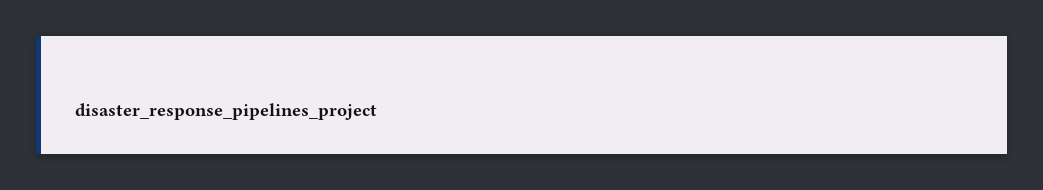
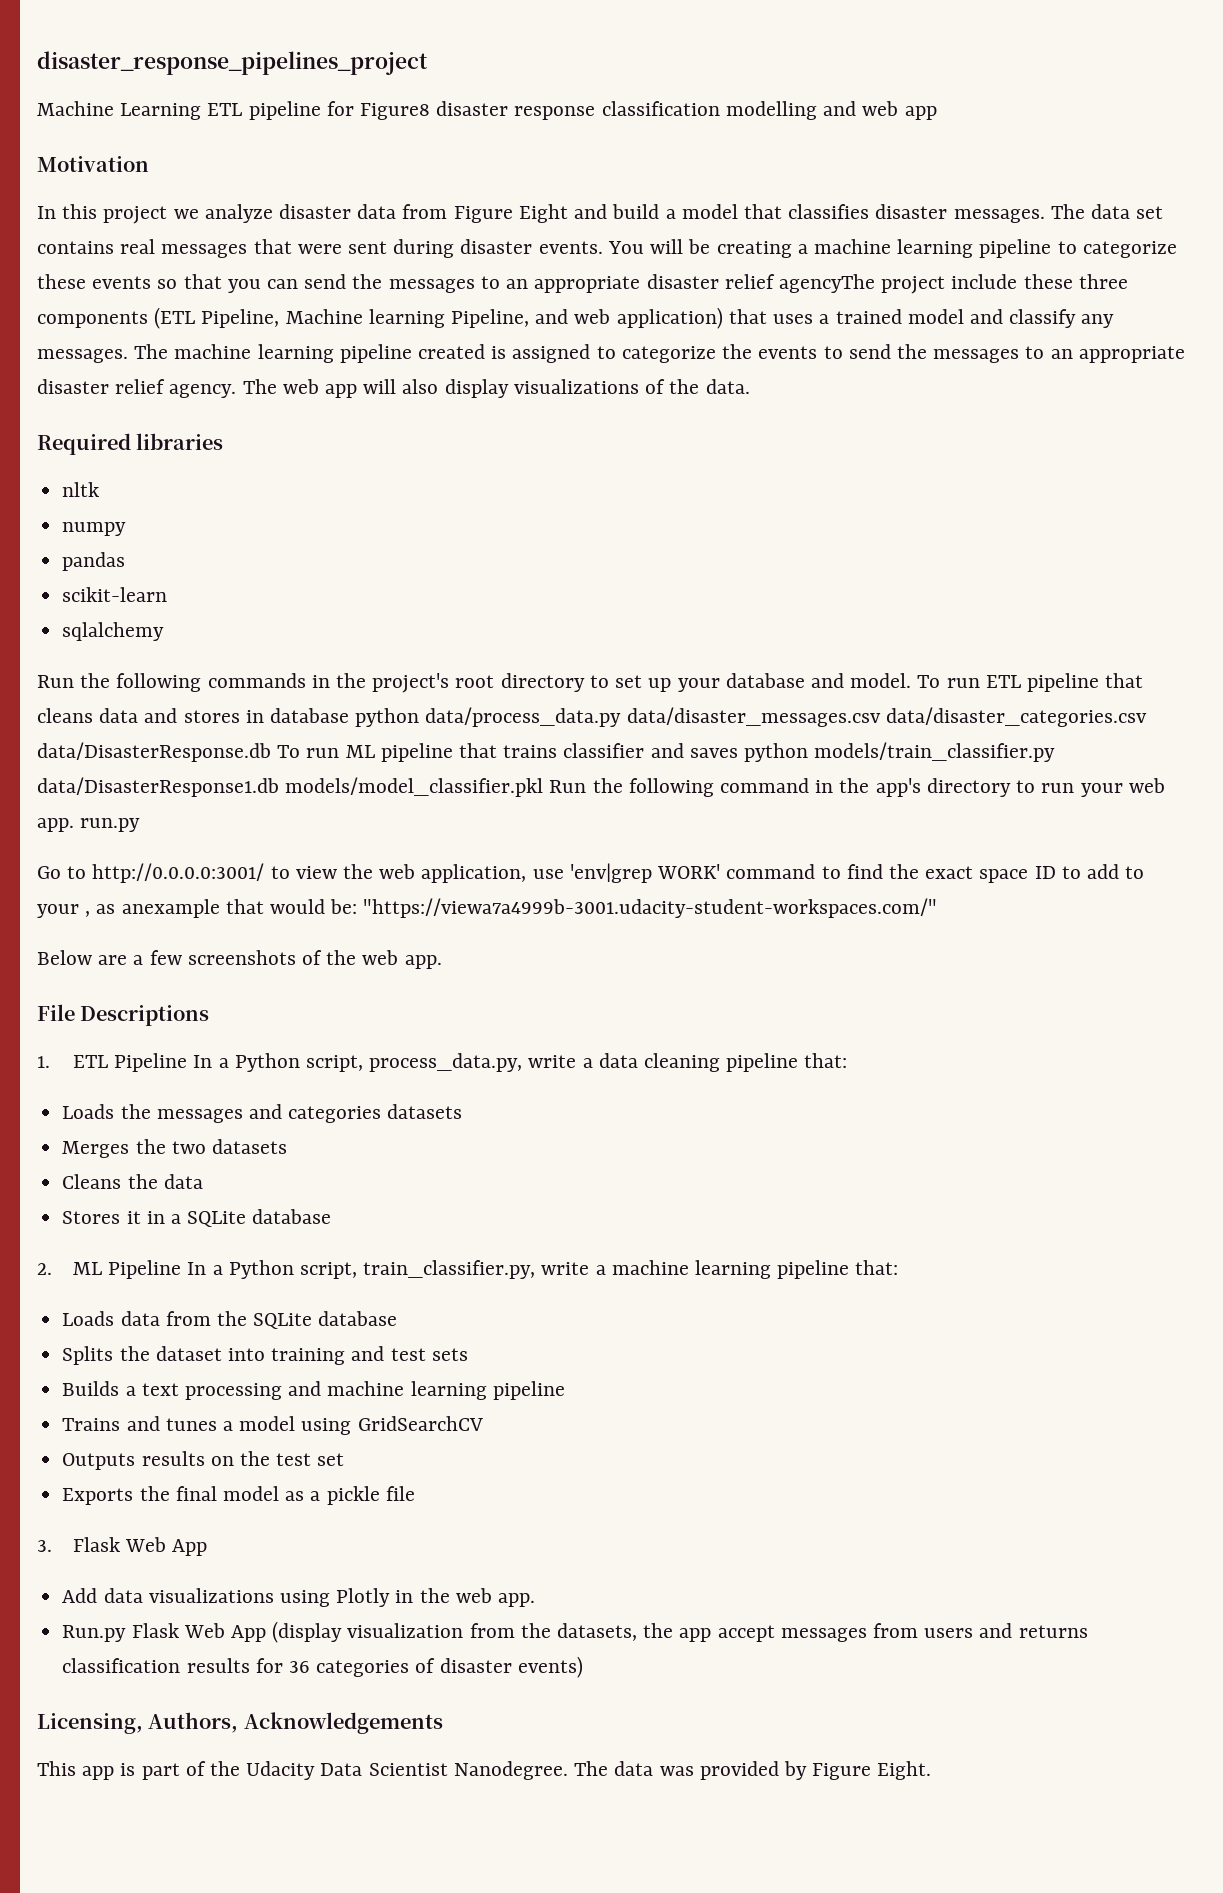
+ Machine Learning ETL pipeline for Figure8 disaster response classification modelling and web app
+ Motivation
+ In this project we analyze disaster data from Figure Eight and build a model that classifies disaster messages. The data set contains real messages that were sent during disaster events. You will be creating a machine learning pipeline to categorize these events so that you can send the messages to an appropriate disaster relief agencyThe project include these three components (ETL Pipeline, Machine learning Pipeline, and web application) that uses a trained model and classify any messages. The machine learning pipeline created is assigned to categorize the events to send the messages to an appropriate disaster relief agency. The web app will also display visualizations of the data.
+ Required libraries
+ nltk
+ numpy
+ pandas
+ scikit-learn
+ sqlalchemy
+ Run the following commands in the project's root directory to set up your database and model. To run ETL pipeline that cleans data and stores in database python data/process_data.py data/disaster_messages.csv data/disaster_categories.csv data/DisasterResponse.db To run ML pipeline that trains classifier and saves python models/train_classifier.py data/DisasterResponse1.db models/model_classifier.pkl Run the following command in the app's directory to run your web app. run.py
+ Go to http://0.0.0.0:3001/ to view the web application, use 'env|grep WORK' command to find the exact space ID to add to your , as anexample that would be: "https://viewa7a4999b-3001.udacity-student-workspaces.com/"
+ Below are a few screenshots of the web app.
+ File Descriptions
+ 1. ETL Pipeline In a Python script, process_data.py, write a data cleaning pipeline that:
+ Loads the messages and categories datasets
+ Merges the two datasets
+ Cleans the data
+ Stores it in a SQLite database
+ 2. ML Pipeline In a Python script, train_classifier.py, write a machine learning pipeline that:
+ Loads data from the SQLite database
+ Splits the dataset into training and test sets
+ Builds a text processing and machine learning pipeline
+ Trains and tunes a model using GridSearchCV
+ Outputs results on the test set
+ Exports the final model as a pickle file
+ 3. Flask Web App
+ Add data visualizations using Plotly in the web app.
+ Run.py Flask Web App (display visualization from the datasets, the app accept messages from users and returns classification results for 36 categories of disaster events)
+ Licensing, Authors, Acknowledgements
+ This app is part of the Udacity Data Scientist Nanodegree. The data was provided by Figure Eight.

